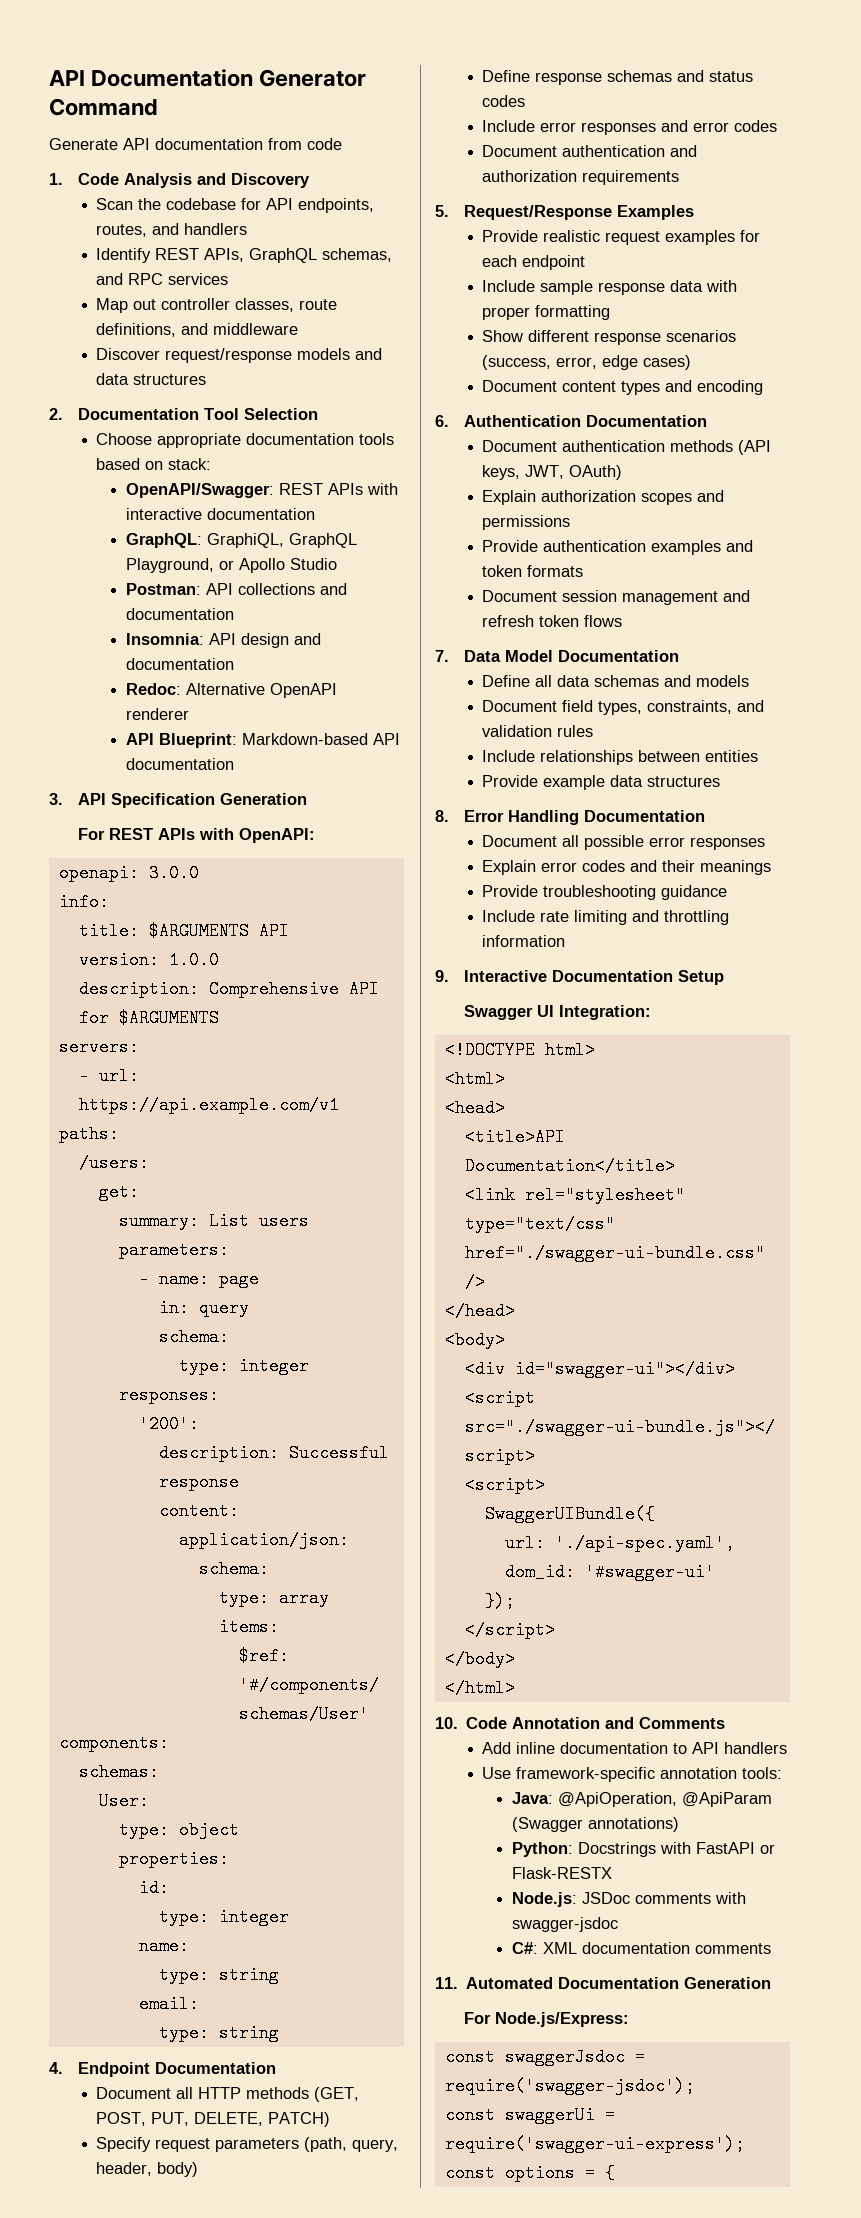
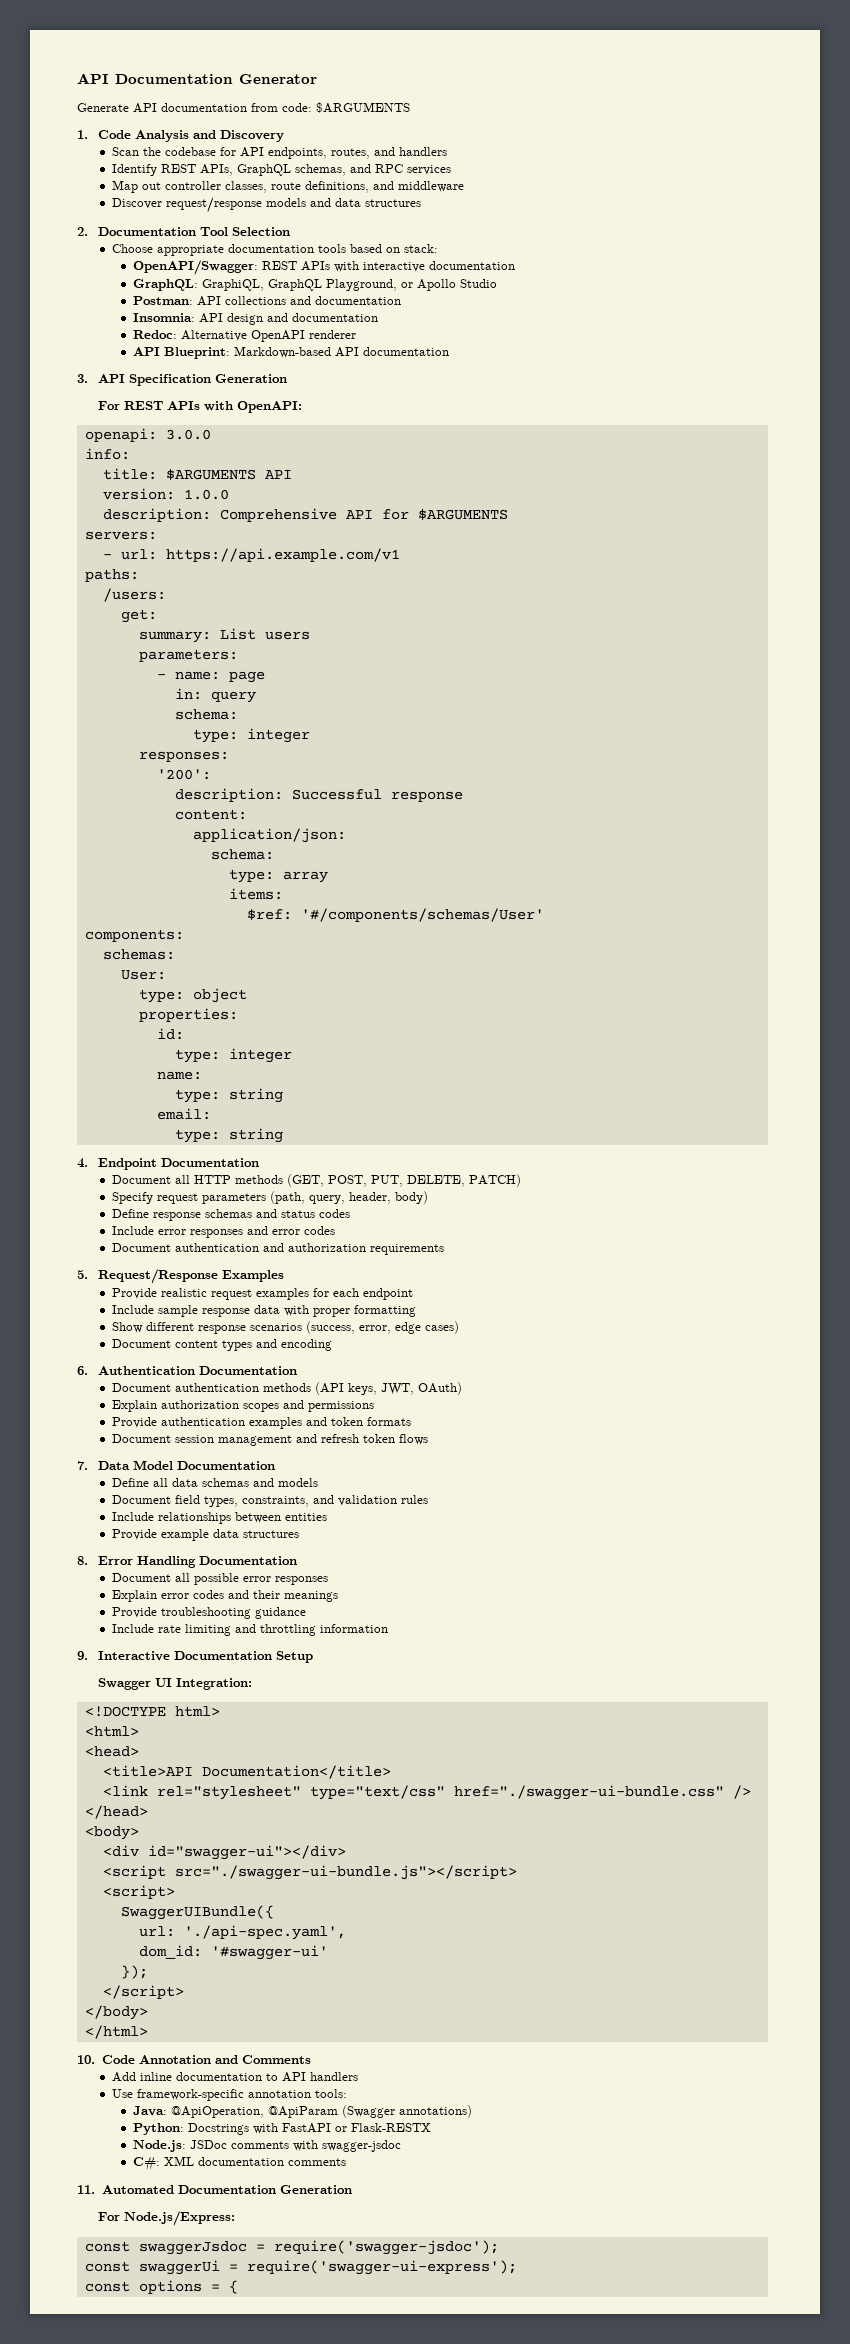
- API Documentation Generator Command
+ API Documentation Generator
- Generate API documentation from code
+ Generate API documentation from code: $ARGUMENTS

